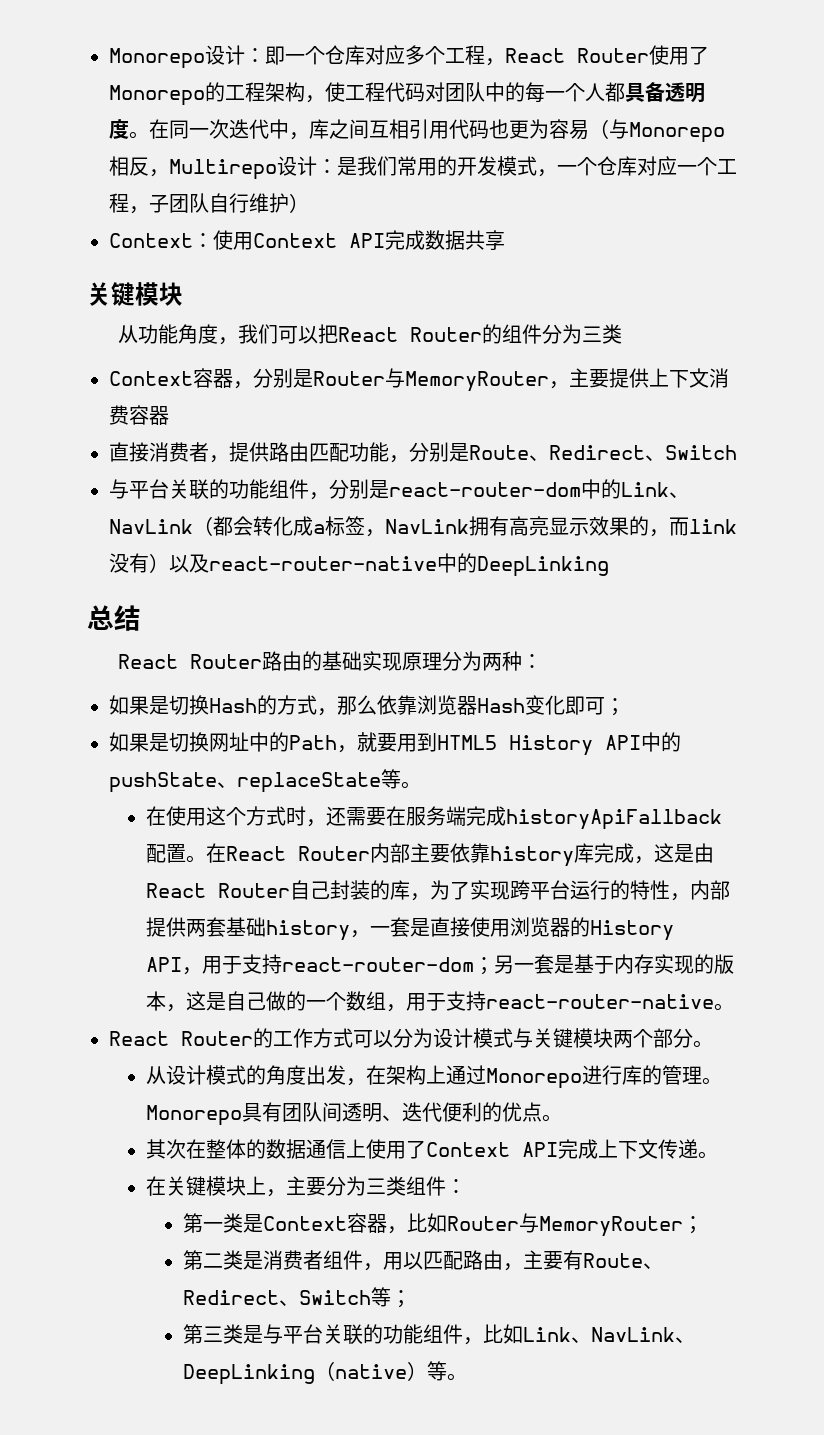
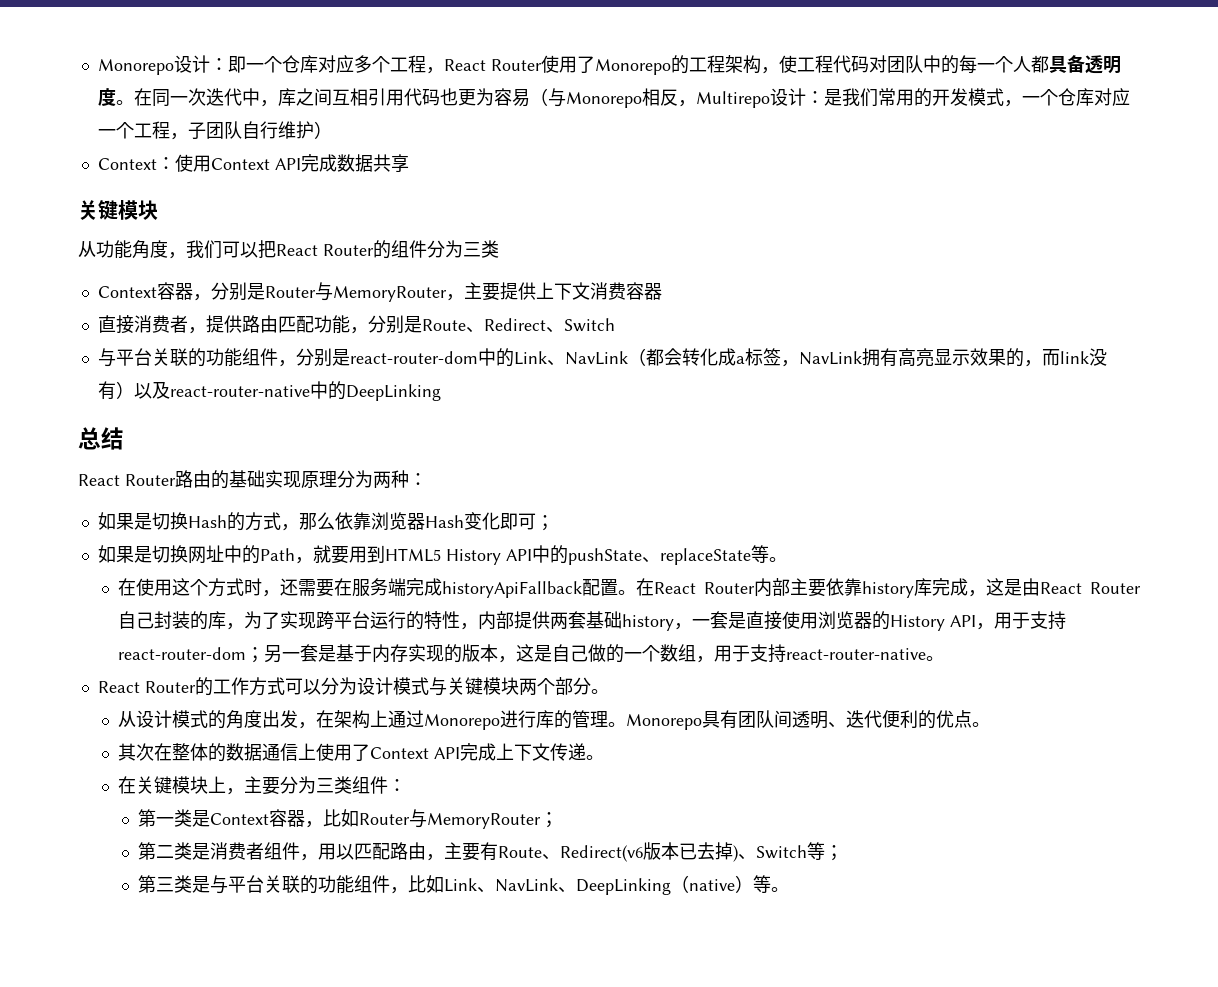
- 第二类是消费者组件，用以匹配路由，主要有Route、Redirect、Switch等；
+ 第二类是消费者组件，用以匹配路由，主要有Route、Redirect(v6版本已去掉)、Switch等；

